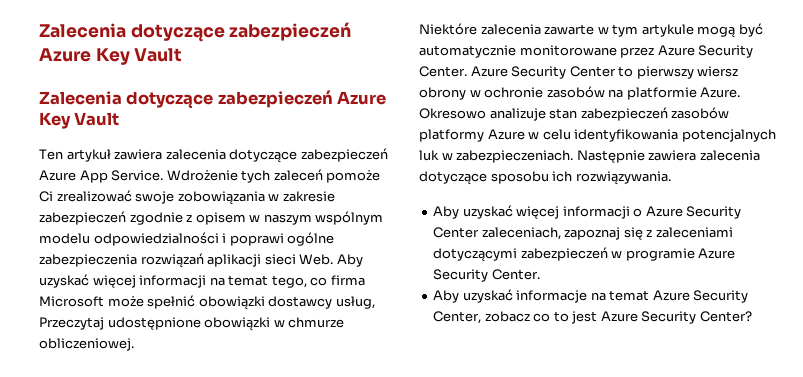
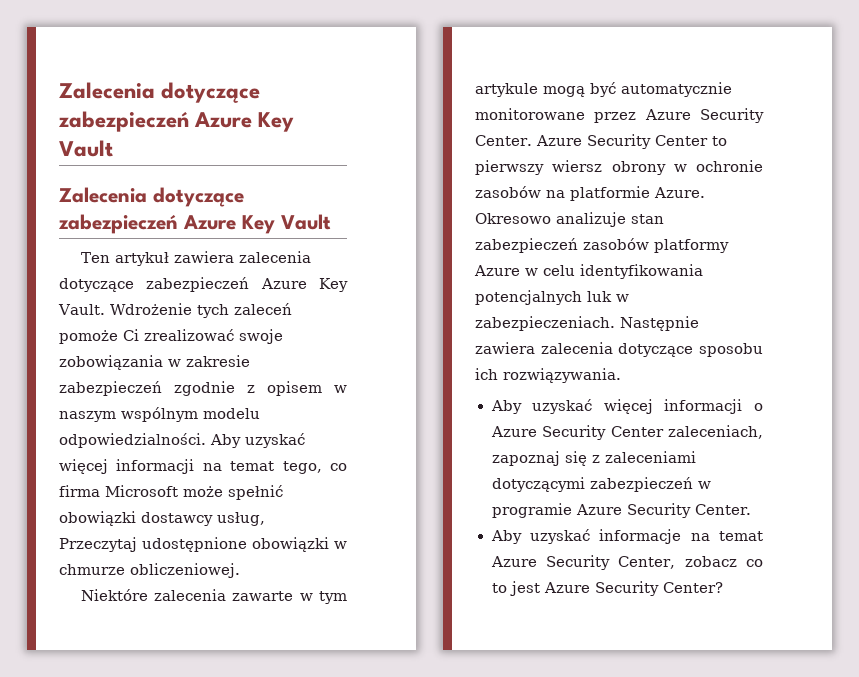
- Ten artykuł zawiera zalecenia dotyczące zabezpieczeń Azure App Service.
+ Ten artykuł zawiera zalecenia dotyczące zabezpieczeń Azure Key Vault.
- Wdrożenie tych zaleceń pomoże Ci zrealizować swoje zobowiązania w zakresie zabezpieczeń zgodnie z opisem w naszym wspólnym modelu odpowiedzialności i poprawi ogólne zabezpieczenia rozwiązań aplikacji sieci Web. Aby uzyskać więcej informacji na temat tego, co firma Microsoft może spełnić obowiązki dostawcy usług, Przeczytaj udostępnione obowiązki w chmurze obliczeniowej.
+ Wdrożenie tych zaleceń pomoże Ci zrealizować swoje zobowiązania w zakresie zabezpieczeń zgodnie z opisem w naszym wspólnym modelu odpowiedzialności. Aby uzyskać więcej informacji na temat tego, co firma Microsoft może spełnić obowiązki dostawcy usług, Przeczytaj udostępnione obowiązki w chmurze obliczeniowej.

